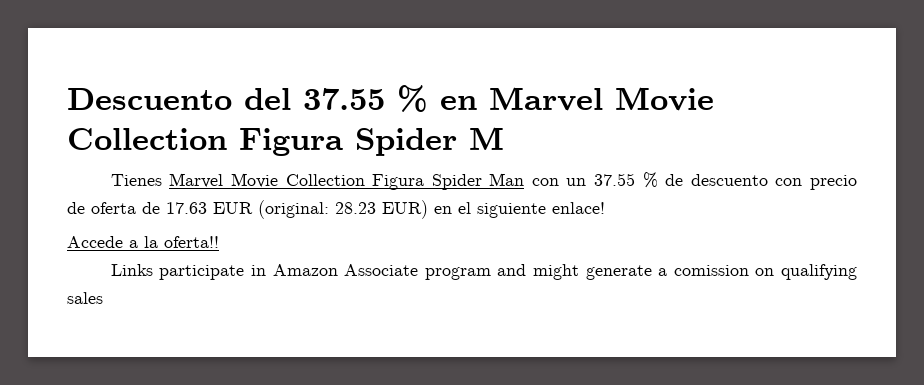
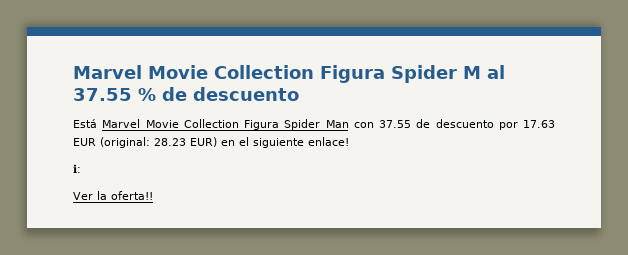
- Descuento del 37.55 % en Marvel Movie Collection Figura Spider M
- Tienes Marvel Movie Collection Figura Spider Man con un 37.55 % de descuento con precio de oferta de 17.63 EUR (original: 28.23 EUR) en el siguiente enlace!
+ Marvel Movie Collection Figura Spider M al 37.55 % de descuento
+ Está Marvel Movie Collection Figura Spider Man con 37.55 de descuento por 17.63 EUR (original: 28.23 EUR) en el siguiente enlace!
- Accede a la oferta!!
+ ℹ:
+ Ver la oferta!!
- Links participate in Amazon Associate program and might generate a comission on qualifying sales

